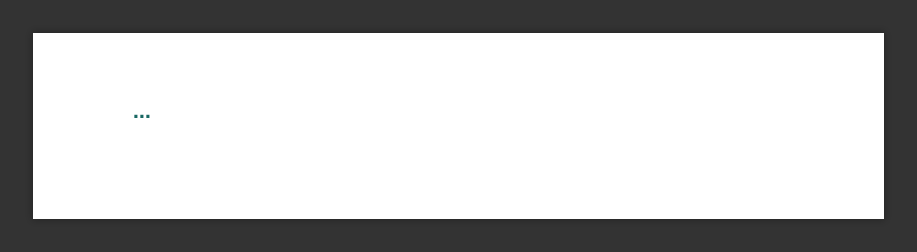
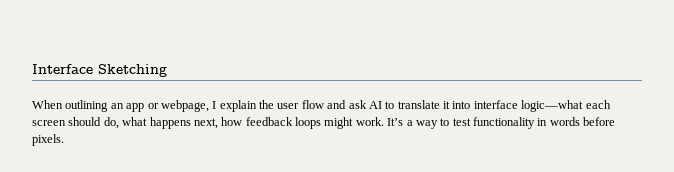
- ...
+ Interface Sketching
+ When outlining an app or webpage, I explain the user flow and ask AI to translate it into interface logic—what each screen should do, what happens next, how feedback loops might work. It’s a way to test functionality in words before pixels.

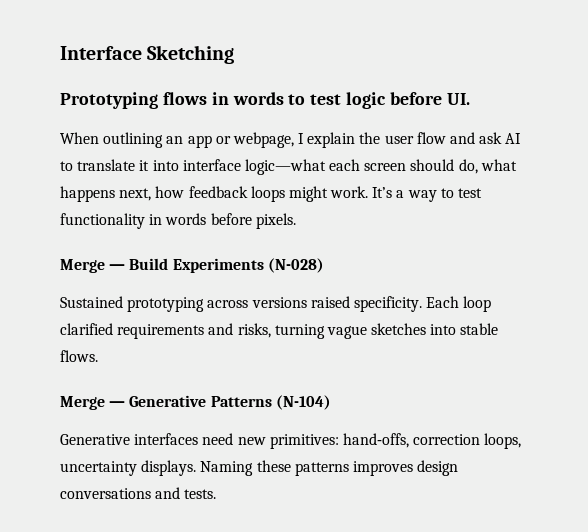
+ Prototyping flows in words to test logic before UI.
+ Merge — Build Experiments (N-028)
+ Sustained prototyping across versions raised specificity. Each loop clarified requirements and risks, turning vague sketches into stable flows.
+ Merge — Generative Patterns (N-104)
+ Generative interfaces need new primitives: hand‑offs, correction loops, uncertainty displays. Naming these patterns improves design conversations and tests.

